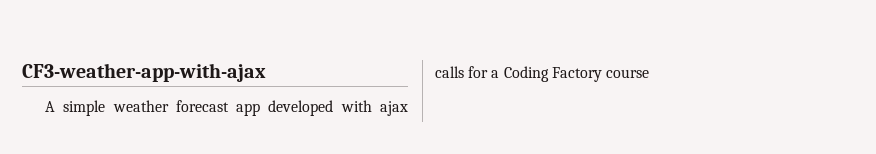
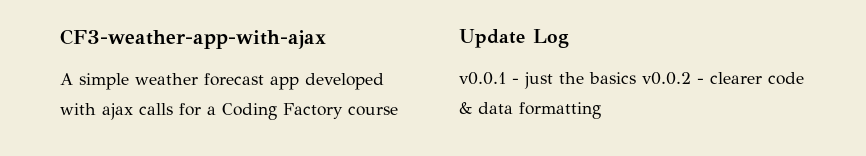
+ Update Log
+ v0.0.1 - just the basics v0.0.2 - clearer code & data formatting

